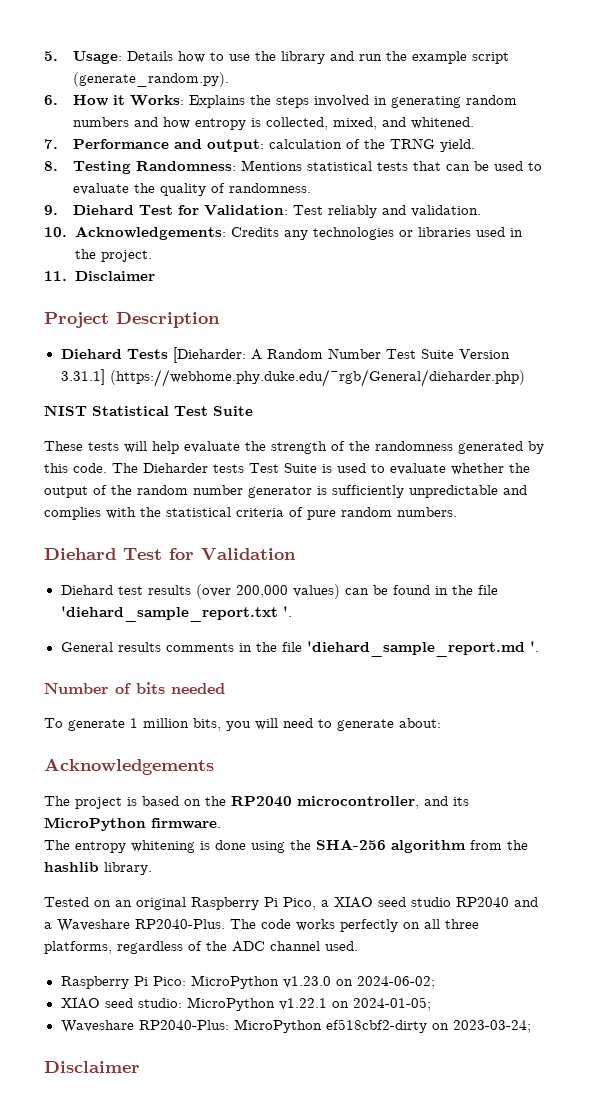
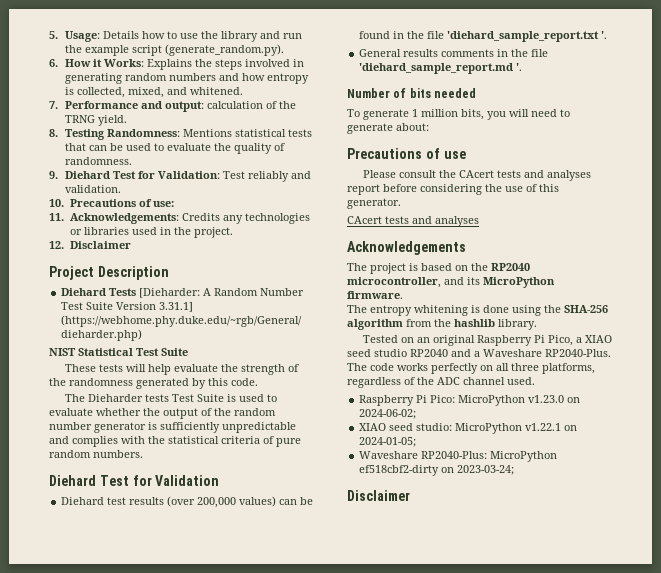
- 10. Acknowledgements: Credits any technologies or libraries used in the project.
+ 10. Precautions of use:
+ 11. Acknowledgements: Credits any technologies or libraries used in the project.
- 11. Disclaimer
+ 12. Disclaimer
- These tests will help evaluate the strength of the randomness generated by this code. The Dieharder tests Test Suite is used to evaluate whether the output of the random number generator is sufficiently unpredictable and complies with the statistical criteria of pure random numbers.
+ These tests will help evaluate the strength of the randomness generated by this code.
+ The Dieharder tests Test Suite is used to evaluate whether the output of the random number generator is sufficiently unpredictable and complies with the statistical criteria of pure random numbers.
+ Precautions of use
+ Please consult the CAcert tests and analyses report before considering the use of this generator.
+ CAcert tests and analyses

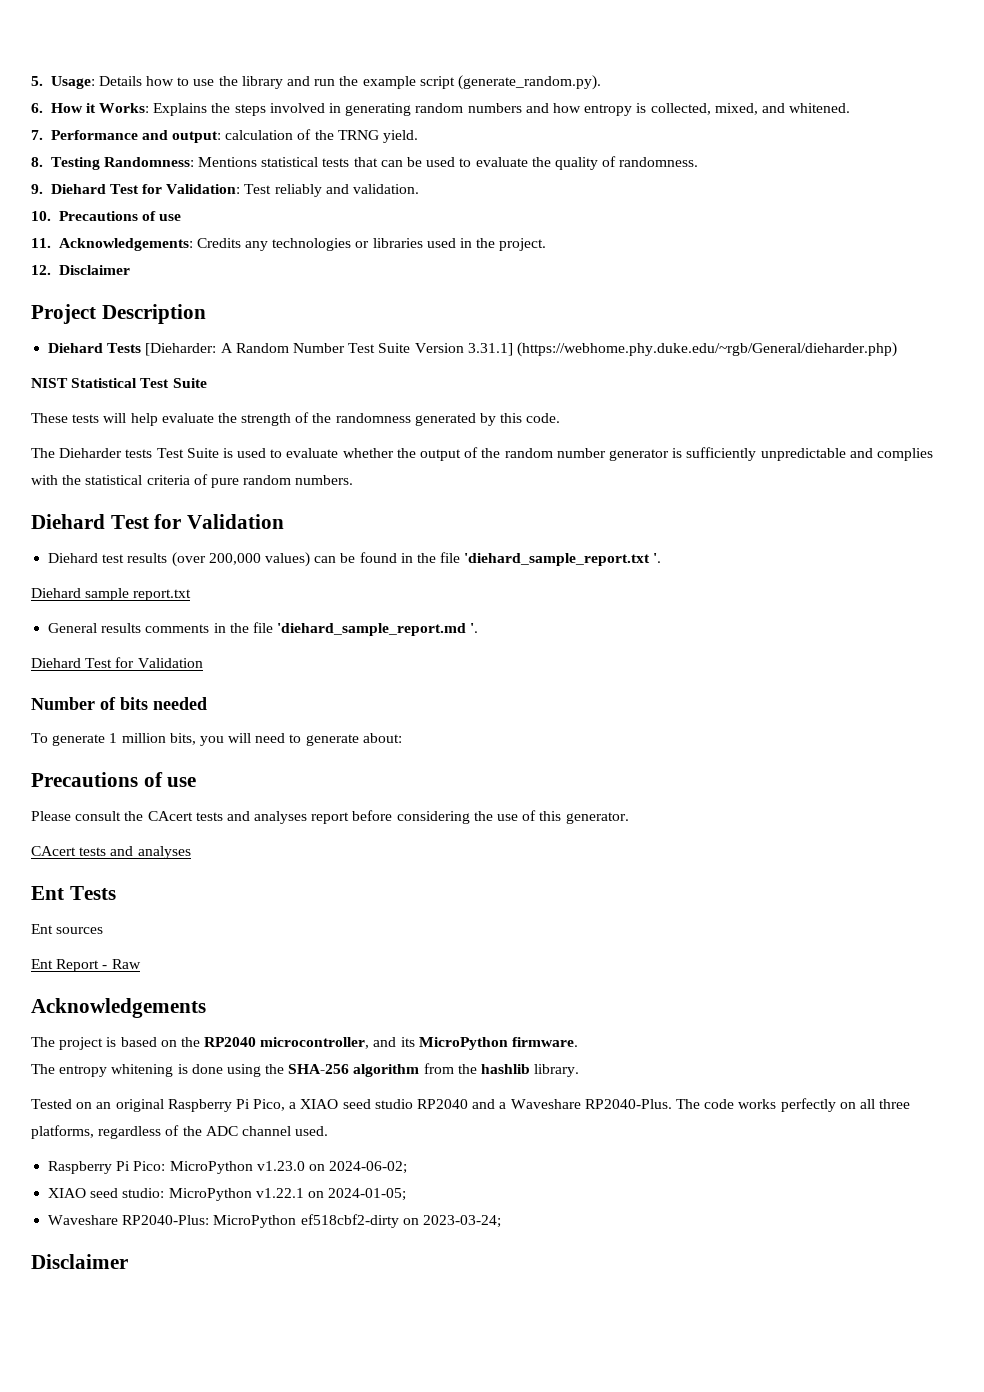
- 10. Precautions of use:
+ 10. Precautions of use
+ Diehard sample report.txt
  General results comments in the file 'diehard_sample_report.md '.
+ Diehard Test for Validation
+ Ent Tests
+ Ent sources
+ Ent Report - Raw

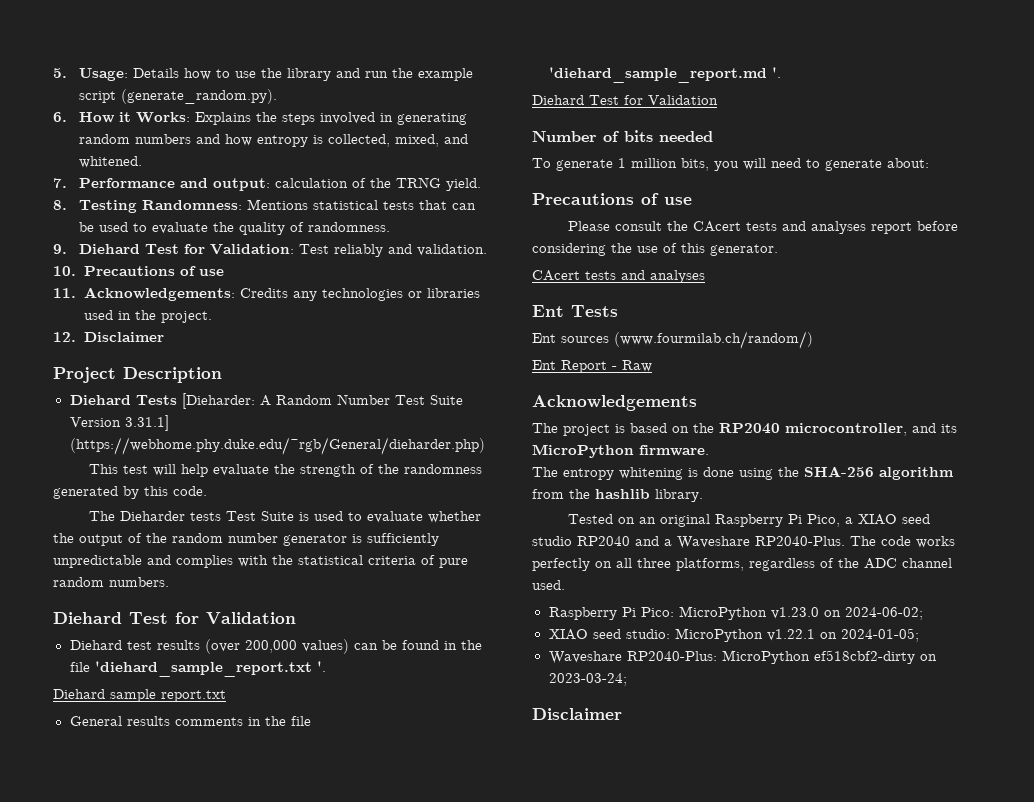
- NIST Statistical Test Suite
- These tests will help evaluate the strength of the randomness generated by this code.
+ This test will help evaluate the strength of the randomness generated by this code.
- Ent sources
+ Ent sources (www.fourmilab.ch/random/)

